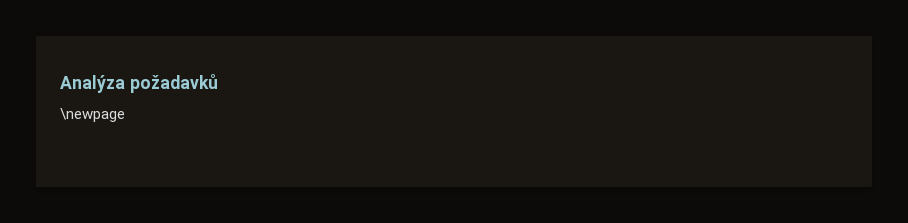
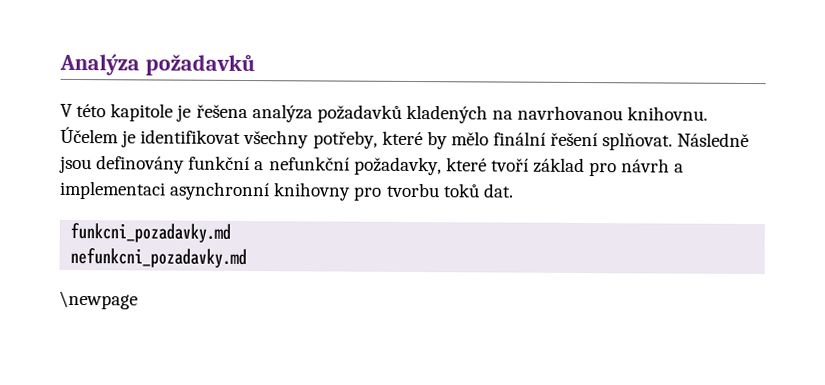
+ V této kapitole je řešena analýza požadavků kladených na navrhovanou knihovnu. Účelem je identifikovat všechny potřeby, které by mělo finální řešení splňovat. Následně jsou definovány funkční a nefunkční požadavky, které tvoří základ pro návrh a implementaci asynchronní knihovny pro tvorbu toků dat.
+ funkcni_pozadavky.md
+ nefunkcni_pozadavky.md

